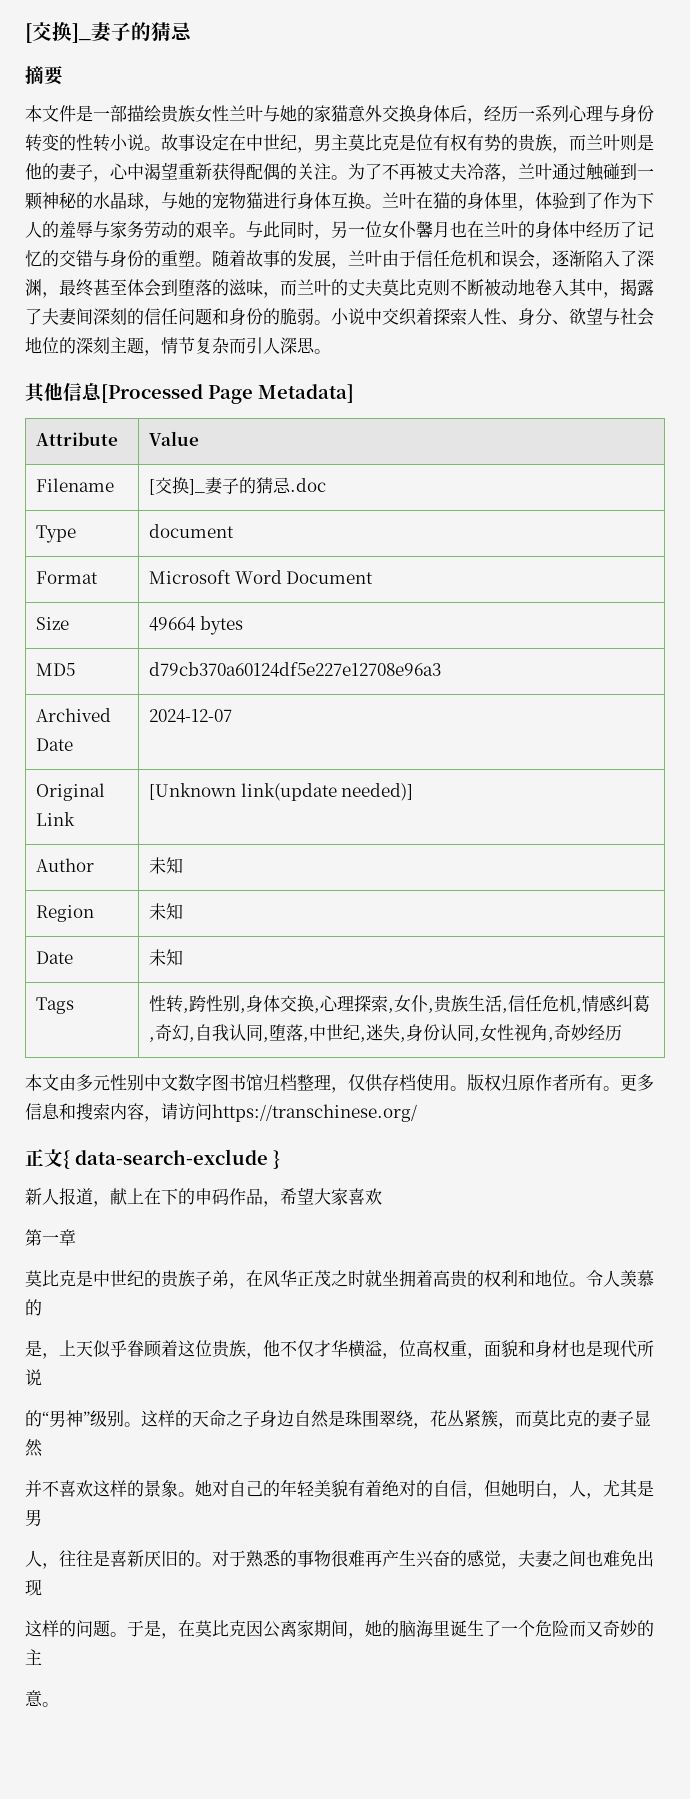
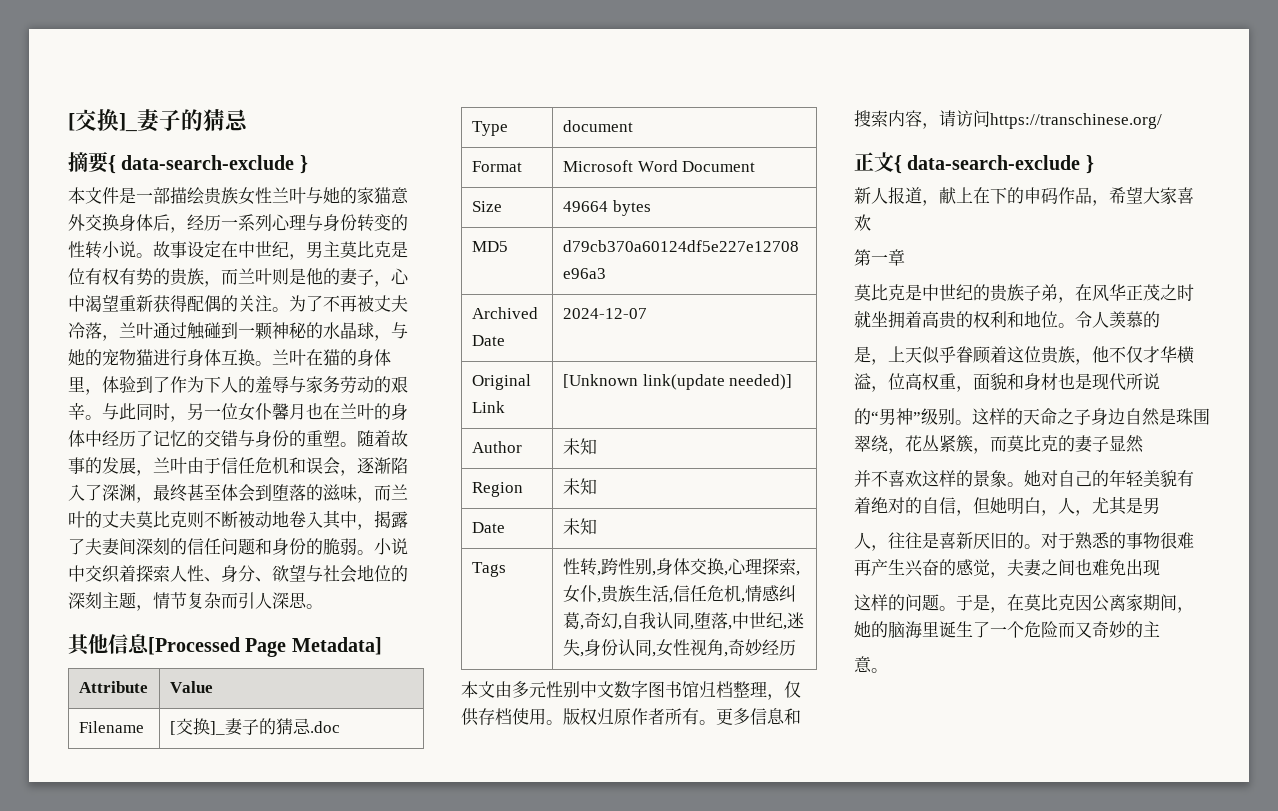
- 摘要
+ 摘要{ data-search-exclude }

